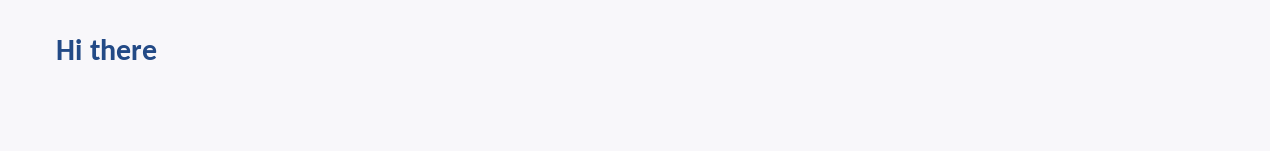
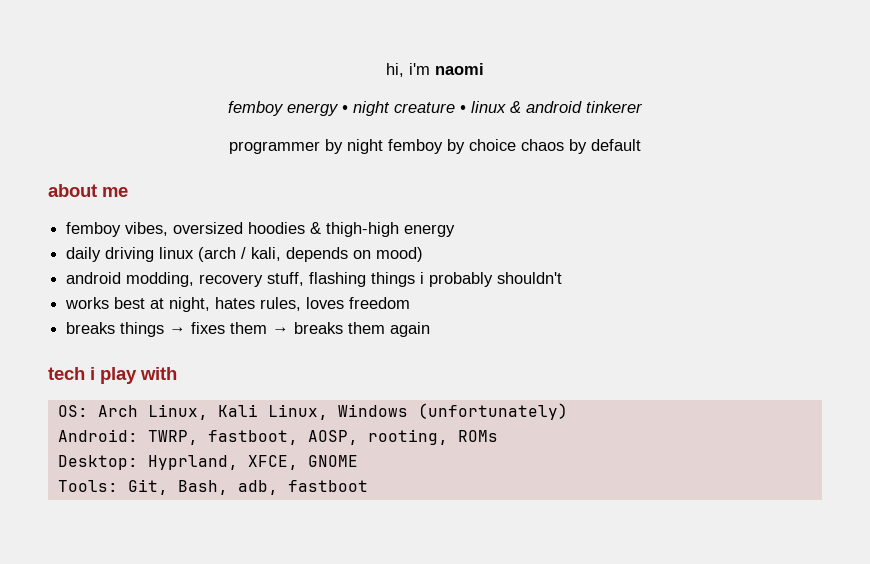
- Hi there
+ hi, i'm naomi
+ femboy energy • night creature • linux & android tinkerer
+ programmer by night femboy by choice chaos by default
+ about me
+ femboy vibes, oversized hoodies & thigh-high energy
+ daily driving linux (arch / kali, depends on mood)
+ android modding, recovery stuff, flashing things i probably shouldn't
+ works best at night, hates rules, loves freedom
+ breaks things → fixes them → breaks them again
+ tech i play with
+ OS: Arch Linux, Kali Linux, Windows (unfortunately)
+ Android: TWRP, fastboot, AOSP, rooting, ROMs
+ Desktop: Hyprland, XFCE, GNOME
+ Tools: Git, Bash, adb, fastboot

